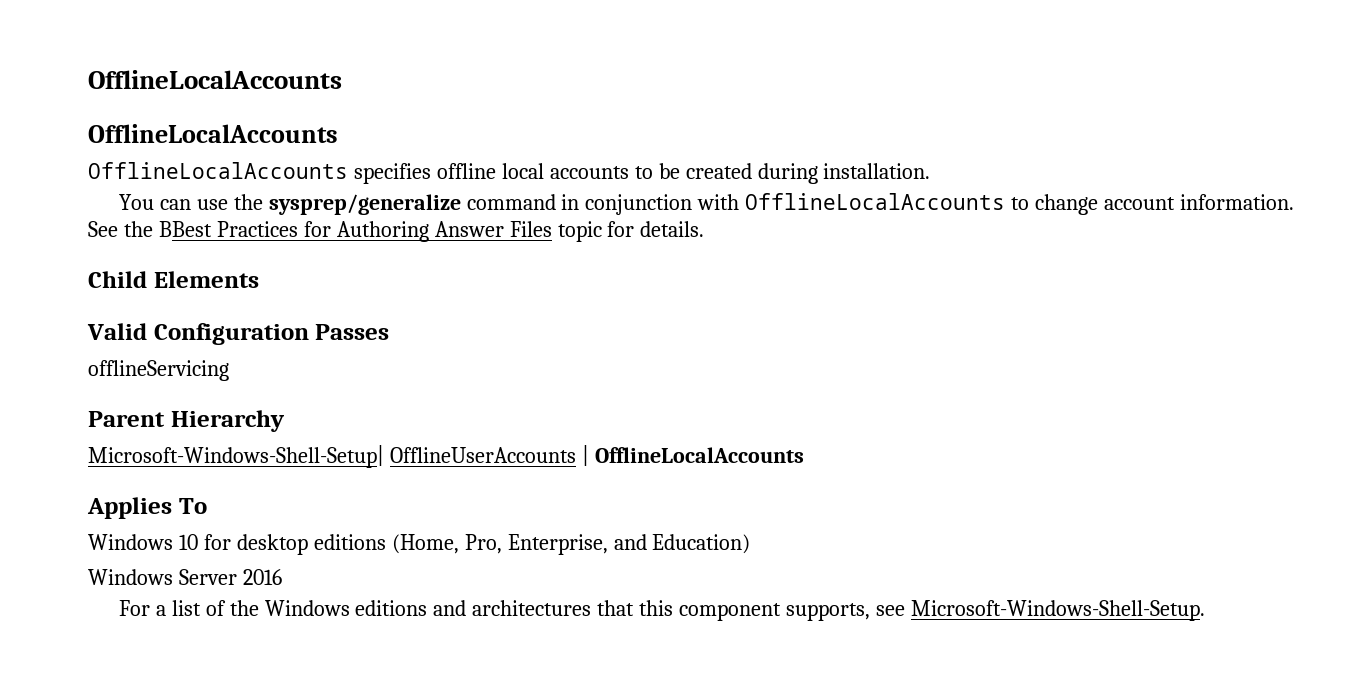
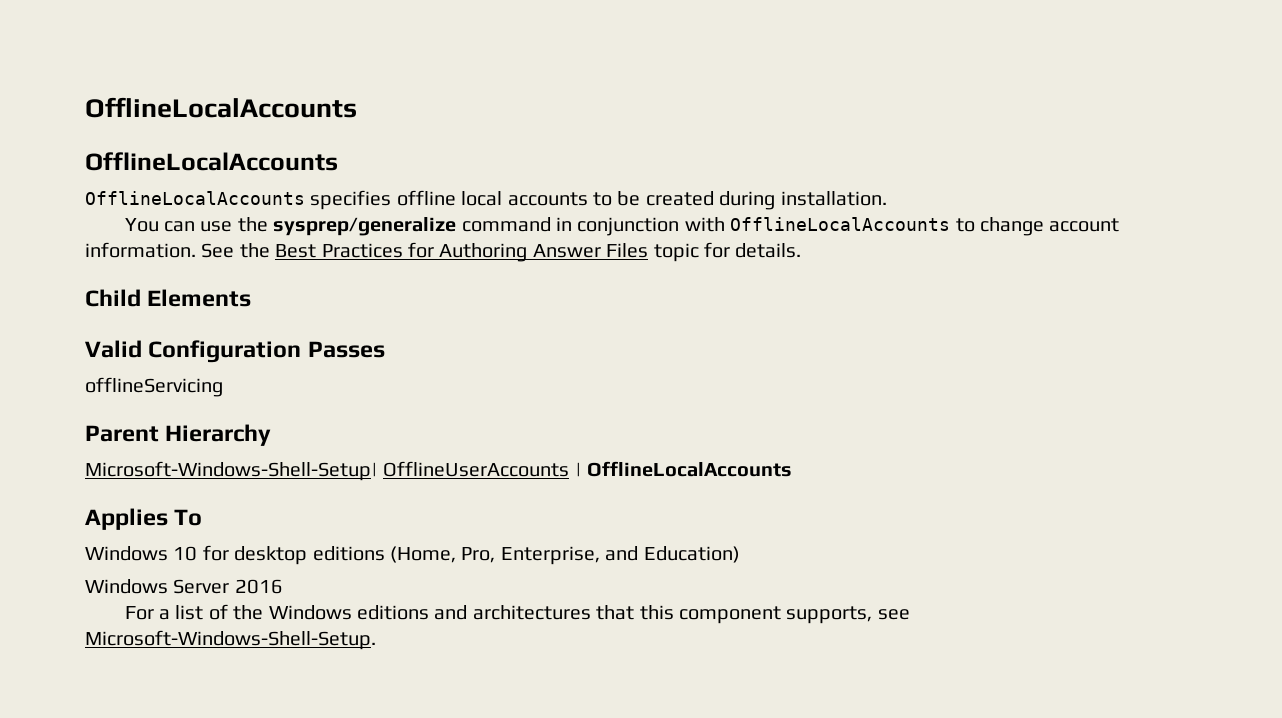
- See the BBest Practices for Authoring Answer Files topic for details.
+ See the Best Practices for Authoring Answer Files topic for details.

